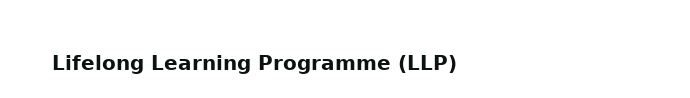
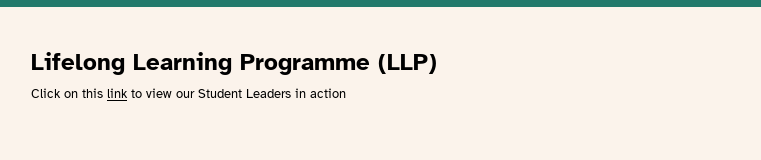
+ Click on this link to view our Student Leaders in action

